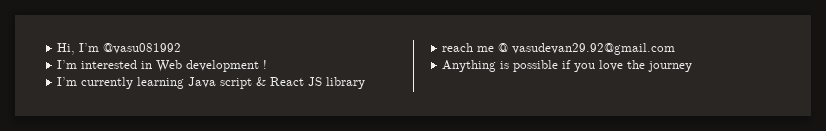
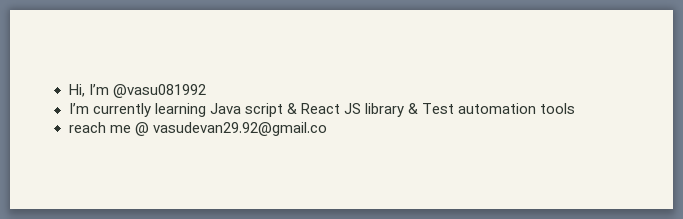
- I’m interested in Web development !
- I’m currently learning Java script & React JS library
+ I’m currently learning Java script & React JS library & Test automation tools
- reach me @ vasudevan29.92@gmail.com
- Anything is possible if you love the journey
+ reach me @ vasudevan29.92@gmail.co

